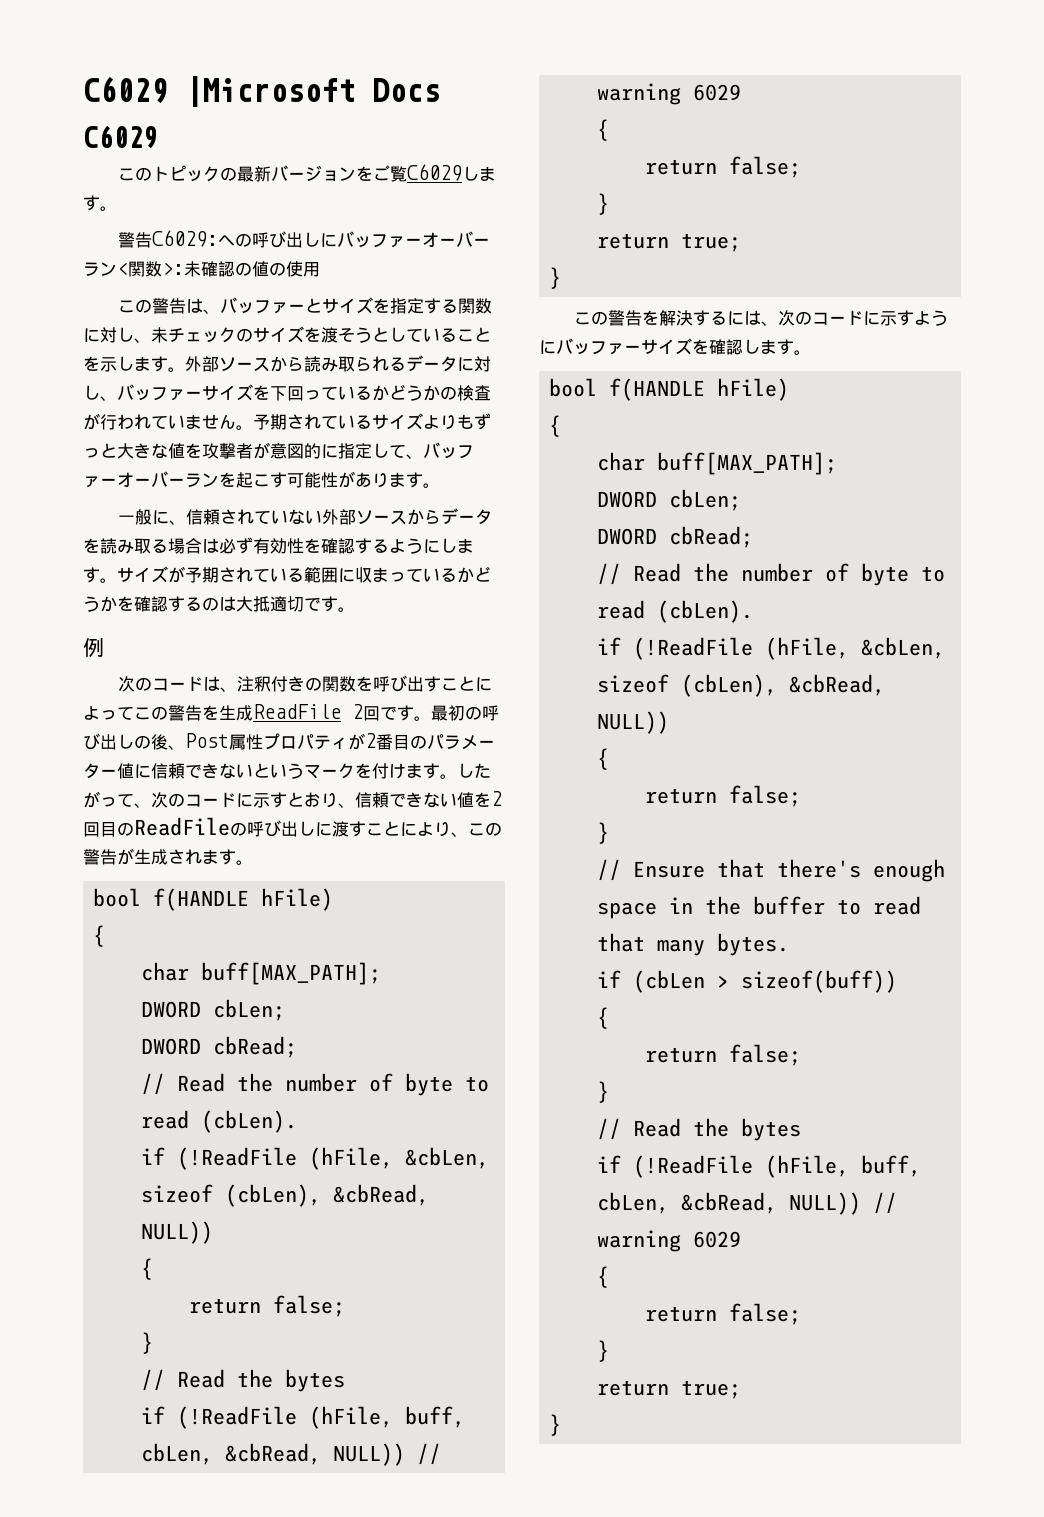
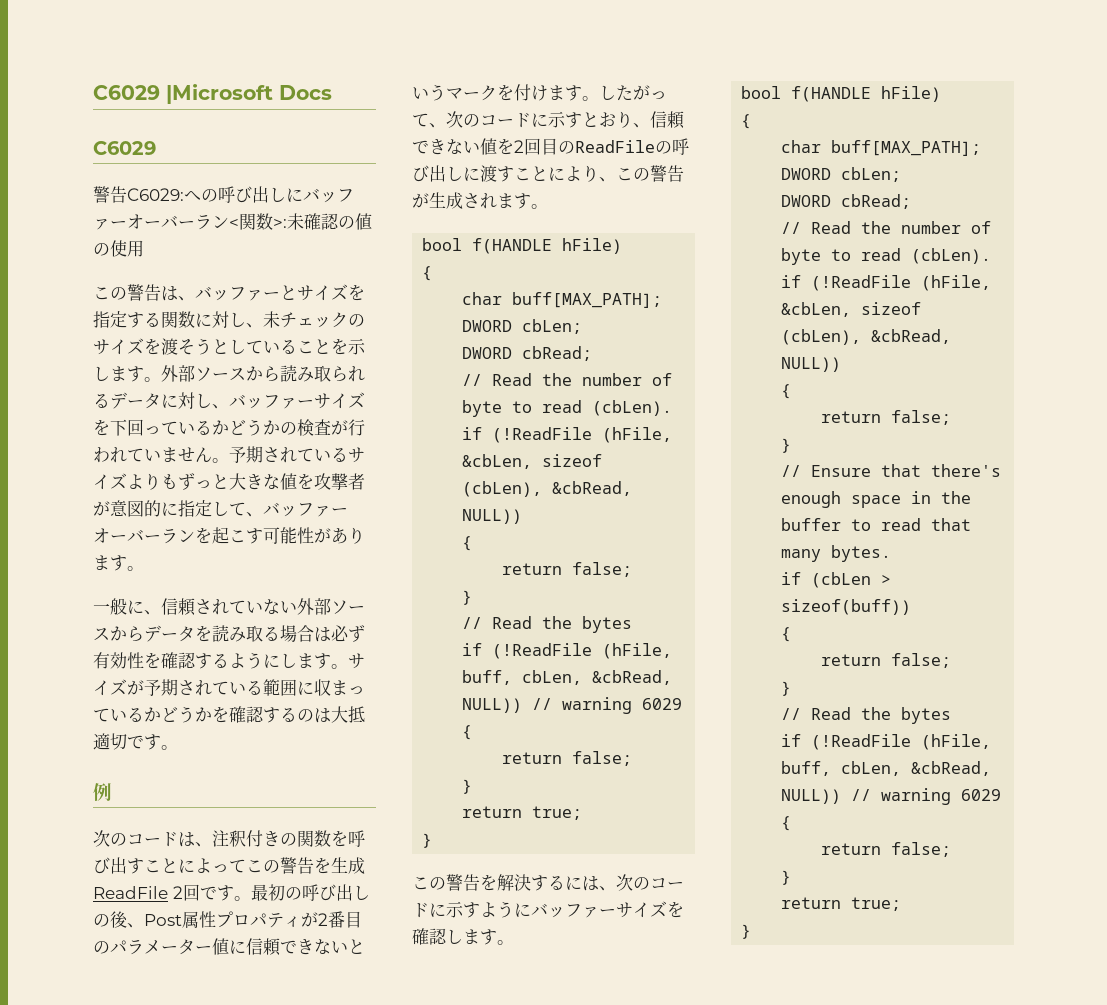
- このトピックの最新バージョンをご覧C6029します。

